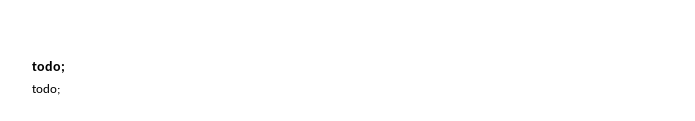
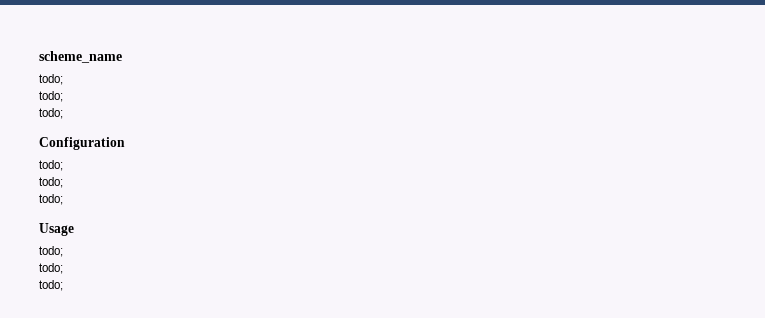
+ scheme_name
+ todo;
+ todo;
+ todo;
+ Configuration
+ todo;
+ todo;
+ todo;
+ Usage
+ todo;

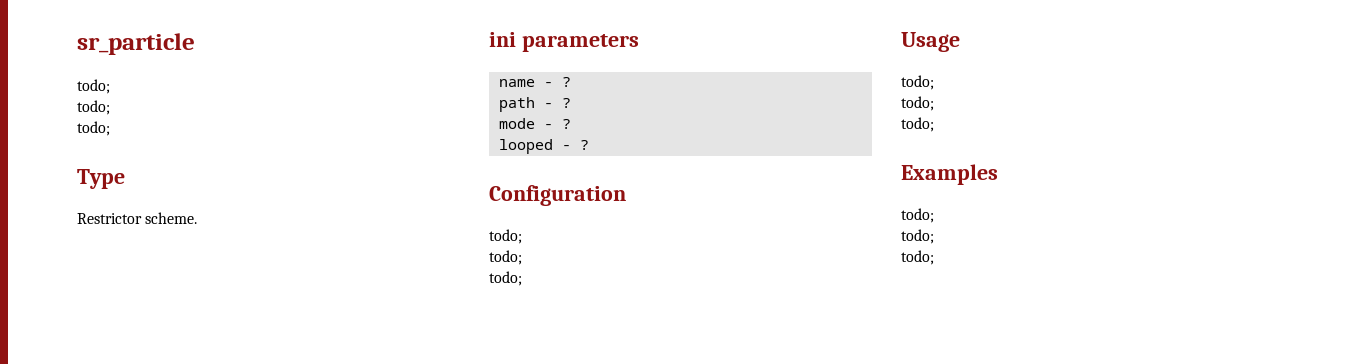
- scheme_name
+ sr_particle
  todo;
  todo;
  todo;
+ Type
+ Restrictor scheme.
+ ini parameters
+ name - ?
+ path - ?
+ mode - ?
+ looped - ?
+ Examples
+ todo;
+ todo;
+ todo;

